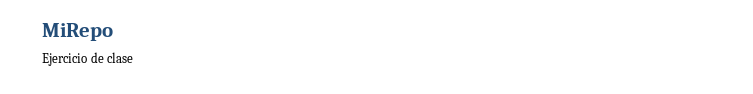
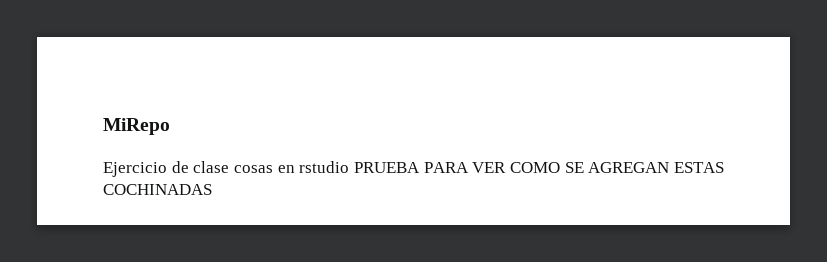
- Ejercicio de clase
+ Ejercicio de clase cosas en rstudio PRUEBA PARA VER COMO SE AGREGAN ESTAS COCHINADAS

